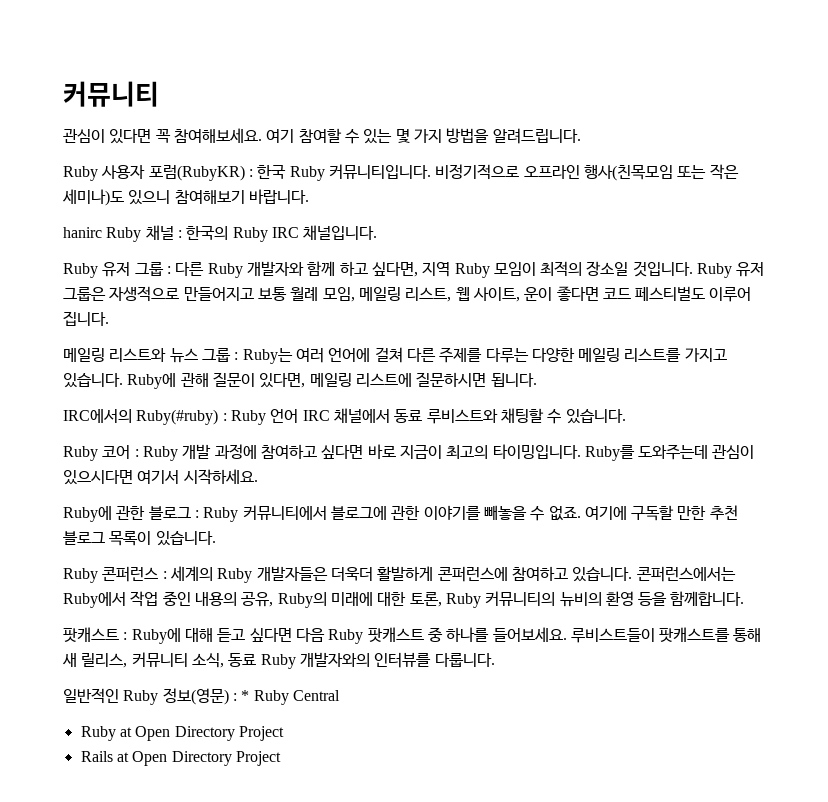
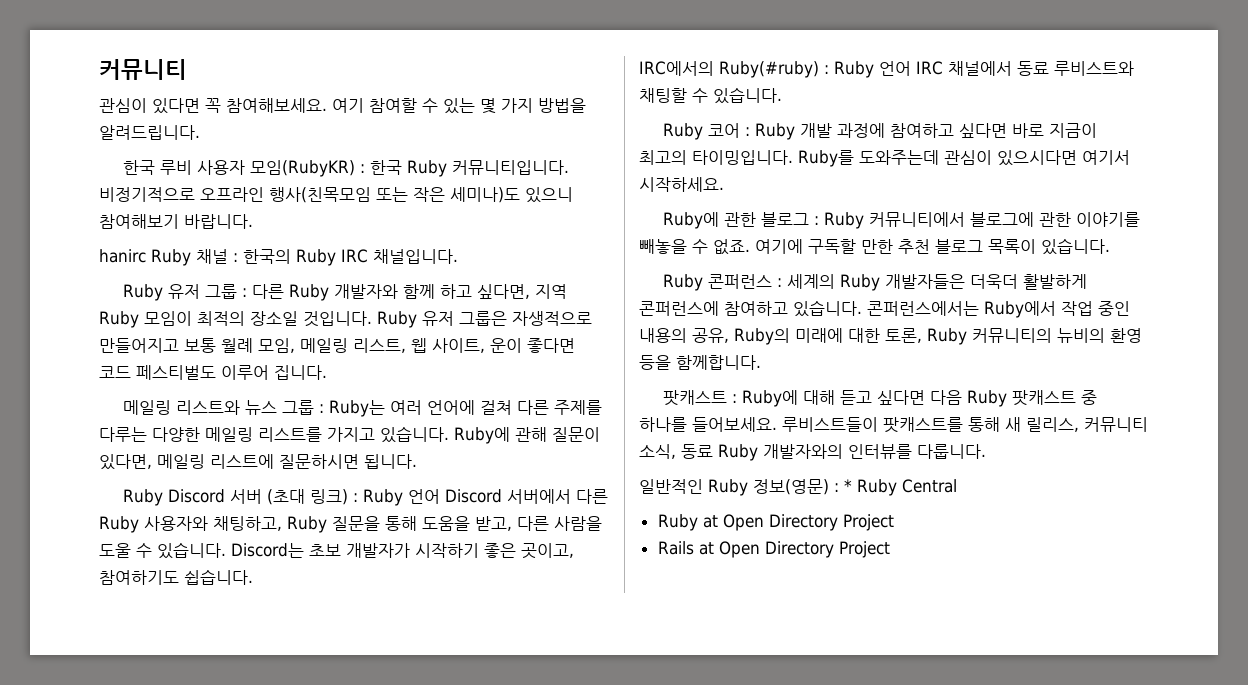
- Ruby 사용자 포럼(RubyKR) : 한국 Ruby 커뮤니티입니다.
+ 한국 루비 사용자 모임(RubyKR) : 한국 Ruby 커뮤니티입니다.
+ Ruby Discord 서버 (초대 링크) : Ruby 언어 Discord 서버에서 다른 Ruby 사용자와 채팅하고, Ruby 질문을 통해 도움을 받고, 다른 사람을 도울 수 있습니다. Discord는 초보 개발자가 시작하기 좋은 곳이고, 참여하기도 쉽습니다.

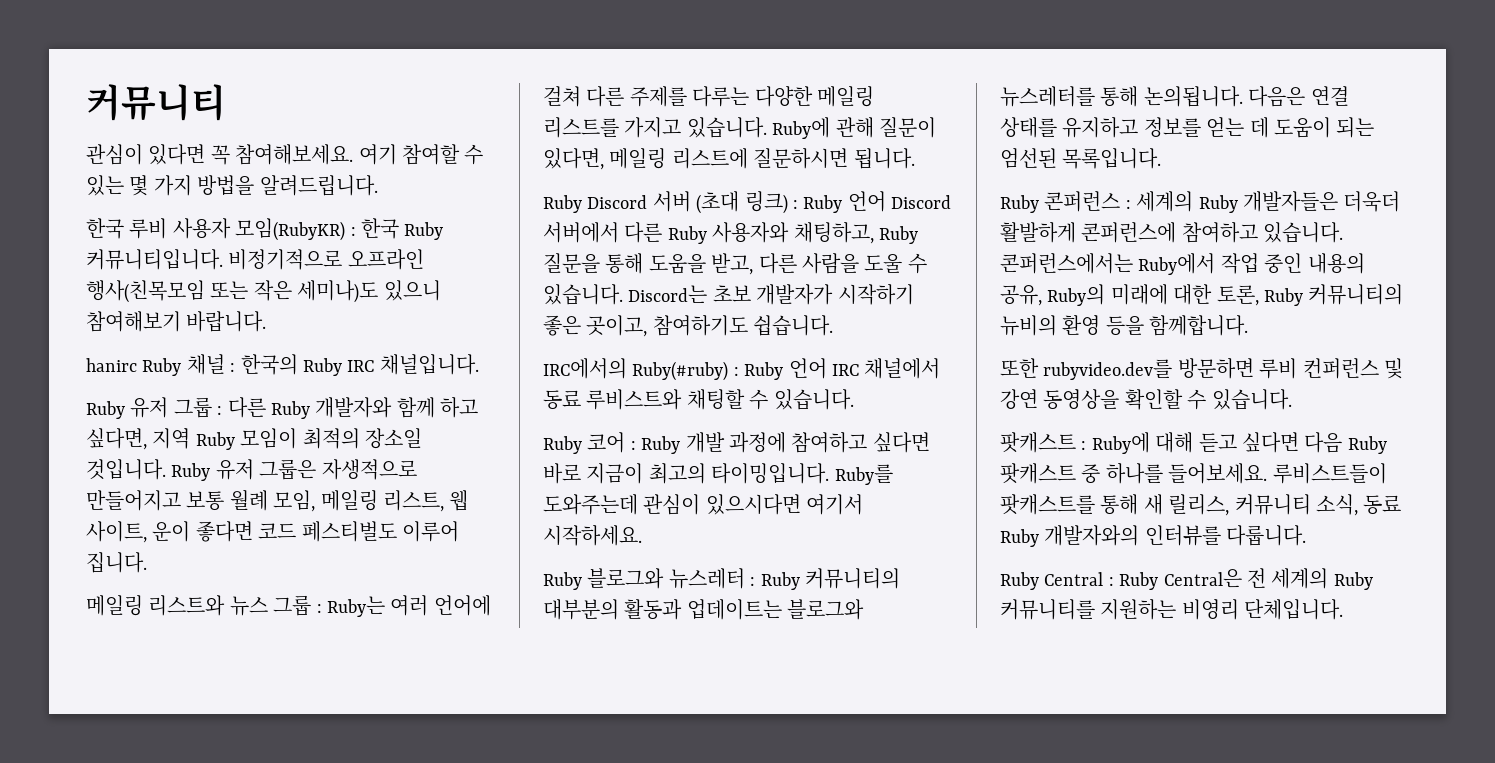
- Ruby에 관한 블로그 : Ruby 커뮤니티에서 블로그에 관한 이야기를 빼놓을 수 없죠. 여기에 구독할 만한 추천 블로그 목록이 있습니다.
+ Ruby 블로그와 뉴스레터 : Ruby 커뮤니티의 대부분의 활동과 업데이트는 블로그와 뉴스레터를 통해 논의됩니다. 다음은 연결 상태를 유지하고 정보를 얻는 데 도움이 되는 엄선된 목록입니다.
+ 또한 rubyvideo.dev를 방문하면 루비 컨퍼런스 및 강연 동영상을 확인할 수 있습니다.
- 일반적인 Ruby 정보(영문) : * Ruby Central
- Ruby at Open Directory Project
- Rails at Open Directory Project
+ Ruby Central : Ruby Central은 전 세계의 Ruby 커뮤니티를 지원하는 비영리 단체입니다.

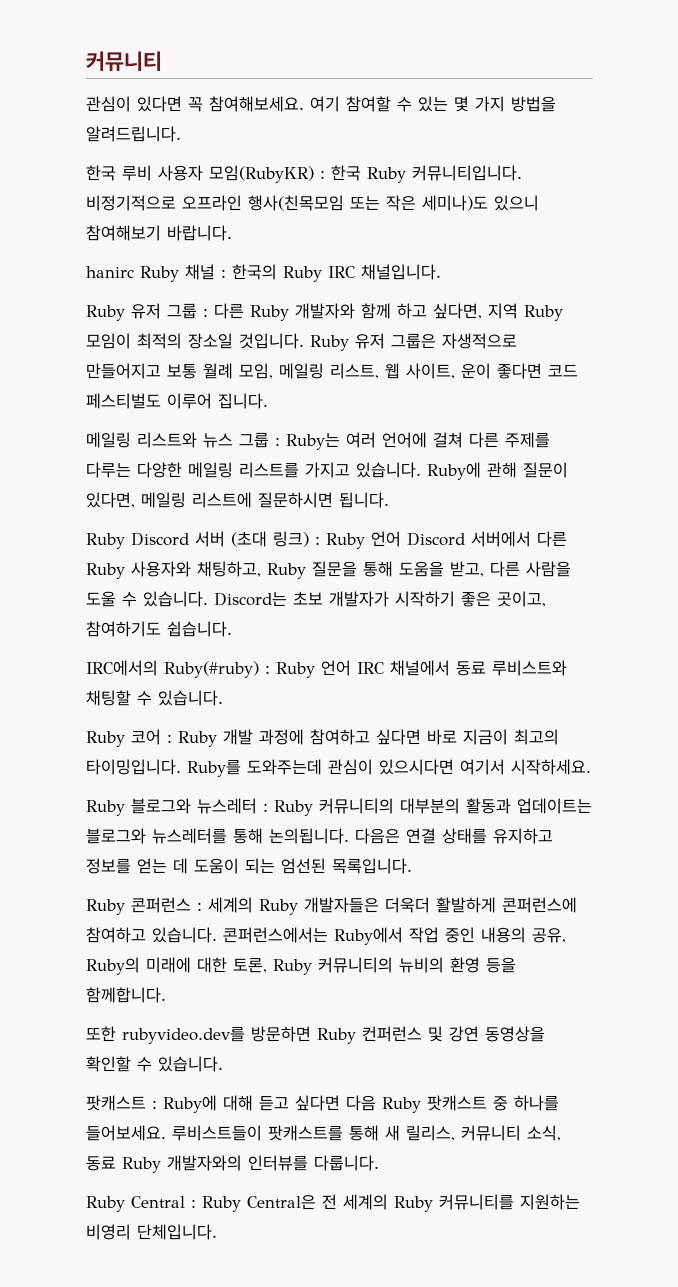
- 또한 rubyvideo.dev를 방문하면 루비 컨퍼런스 및 강연 동영상을 확인할 수 있습니다.
+ 또한 rubyvideo.dev를 방문하면 Ruby 컨퍼런스 및 강연 동영상을 확인할 수 있습니다.

